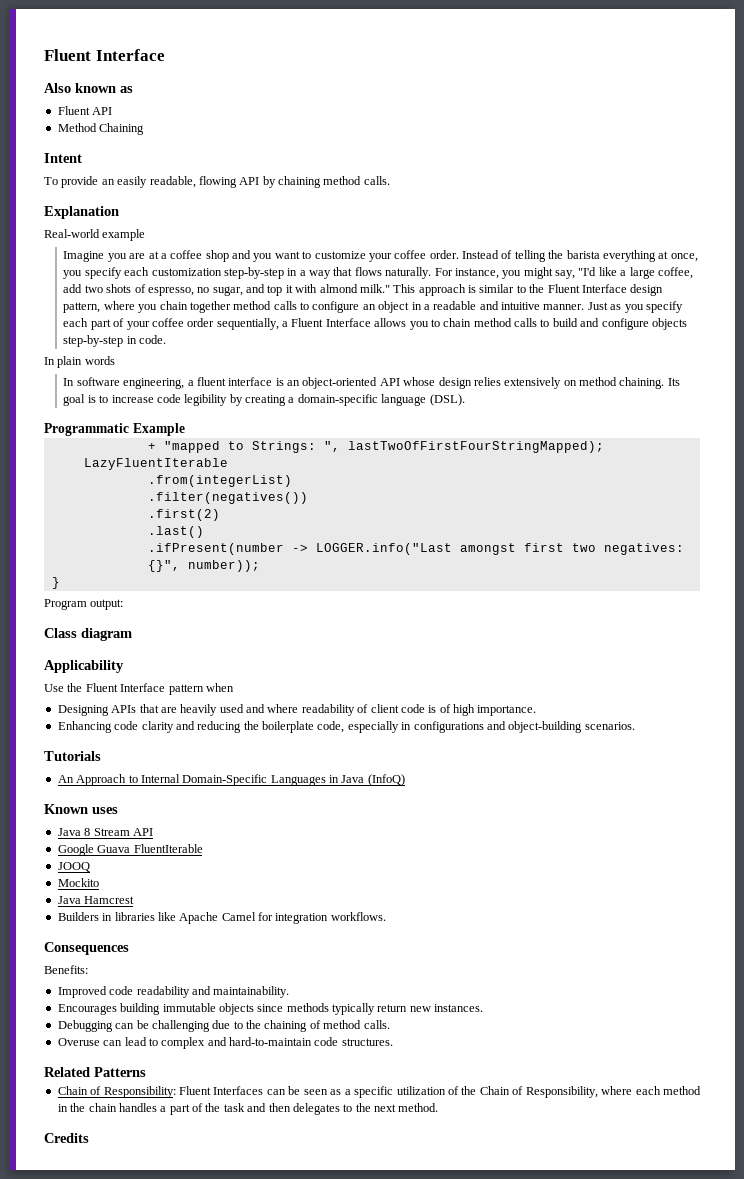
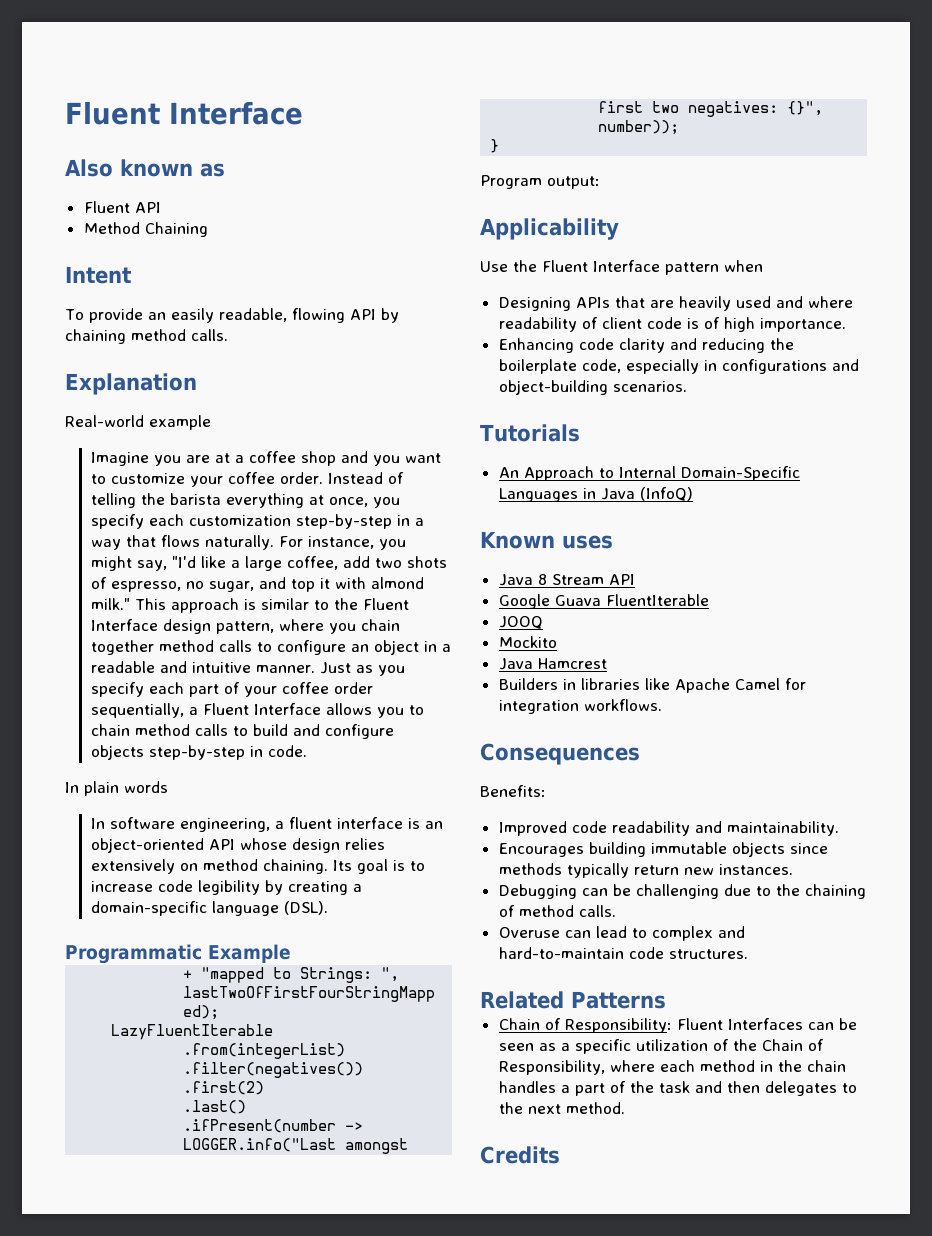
- Class diagram

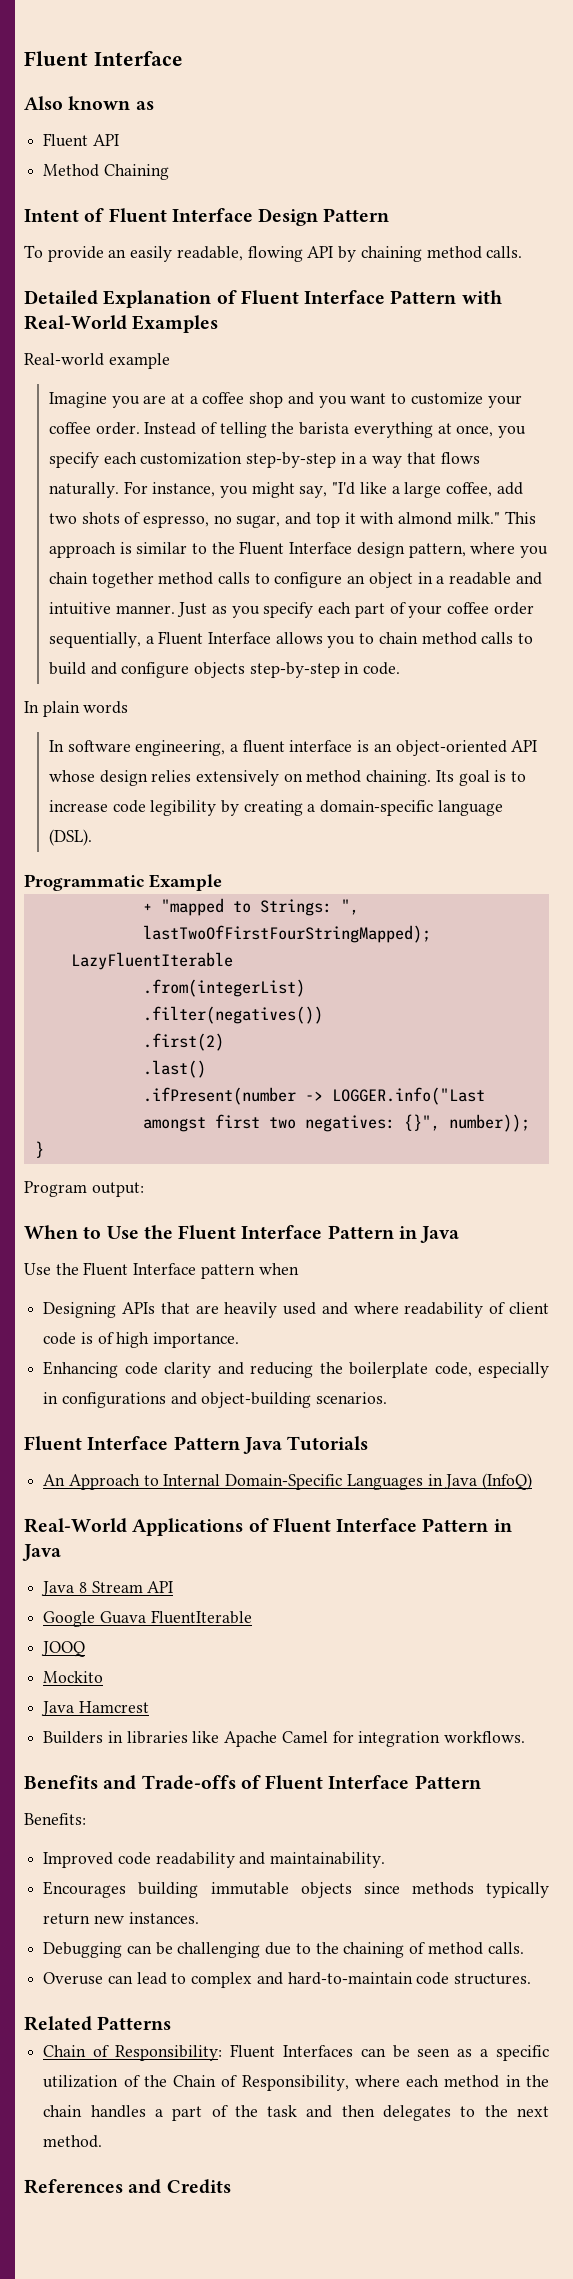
- Intent
+ Intent of Fluent Interface Design Pattern
- Explanation
+ Detailed Explanation of Fluent Interface Pattern with Real-World Examples
- Applicability
+ When to Use the Fluent Interface Pattern in Java
- Tutorials
+ Fluent Interface Pattern Java Tutorials
- Known uses
+ Real-World Applications of Fluent Interface Pattern in Java
- Consequences
+ Benefits and Trade-offs of Fluent Interface Pattern
- Credits
+ References and Credits

